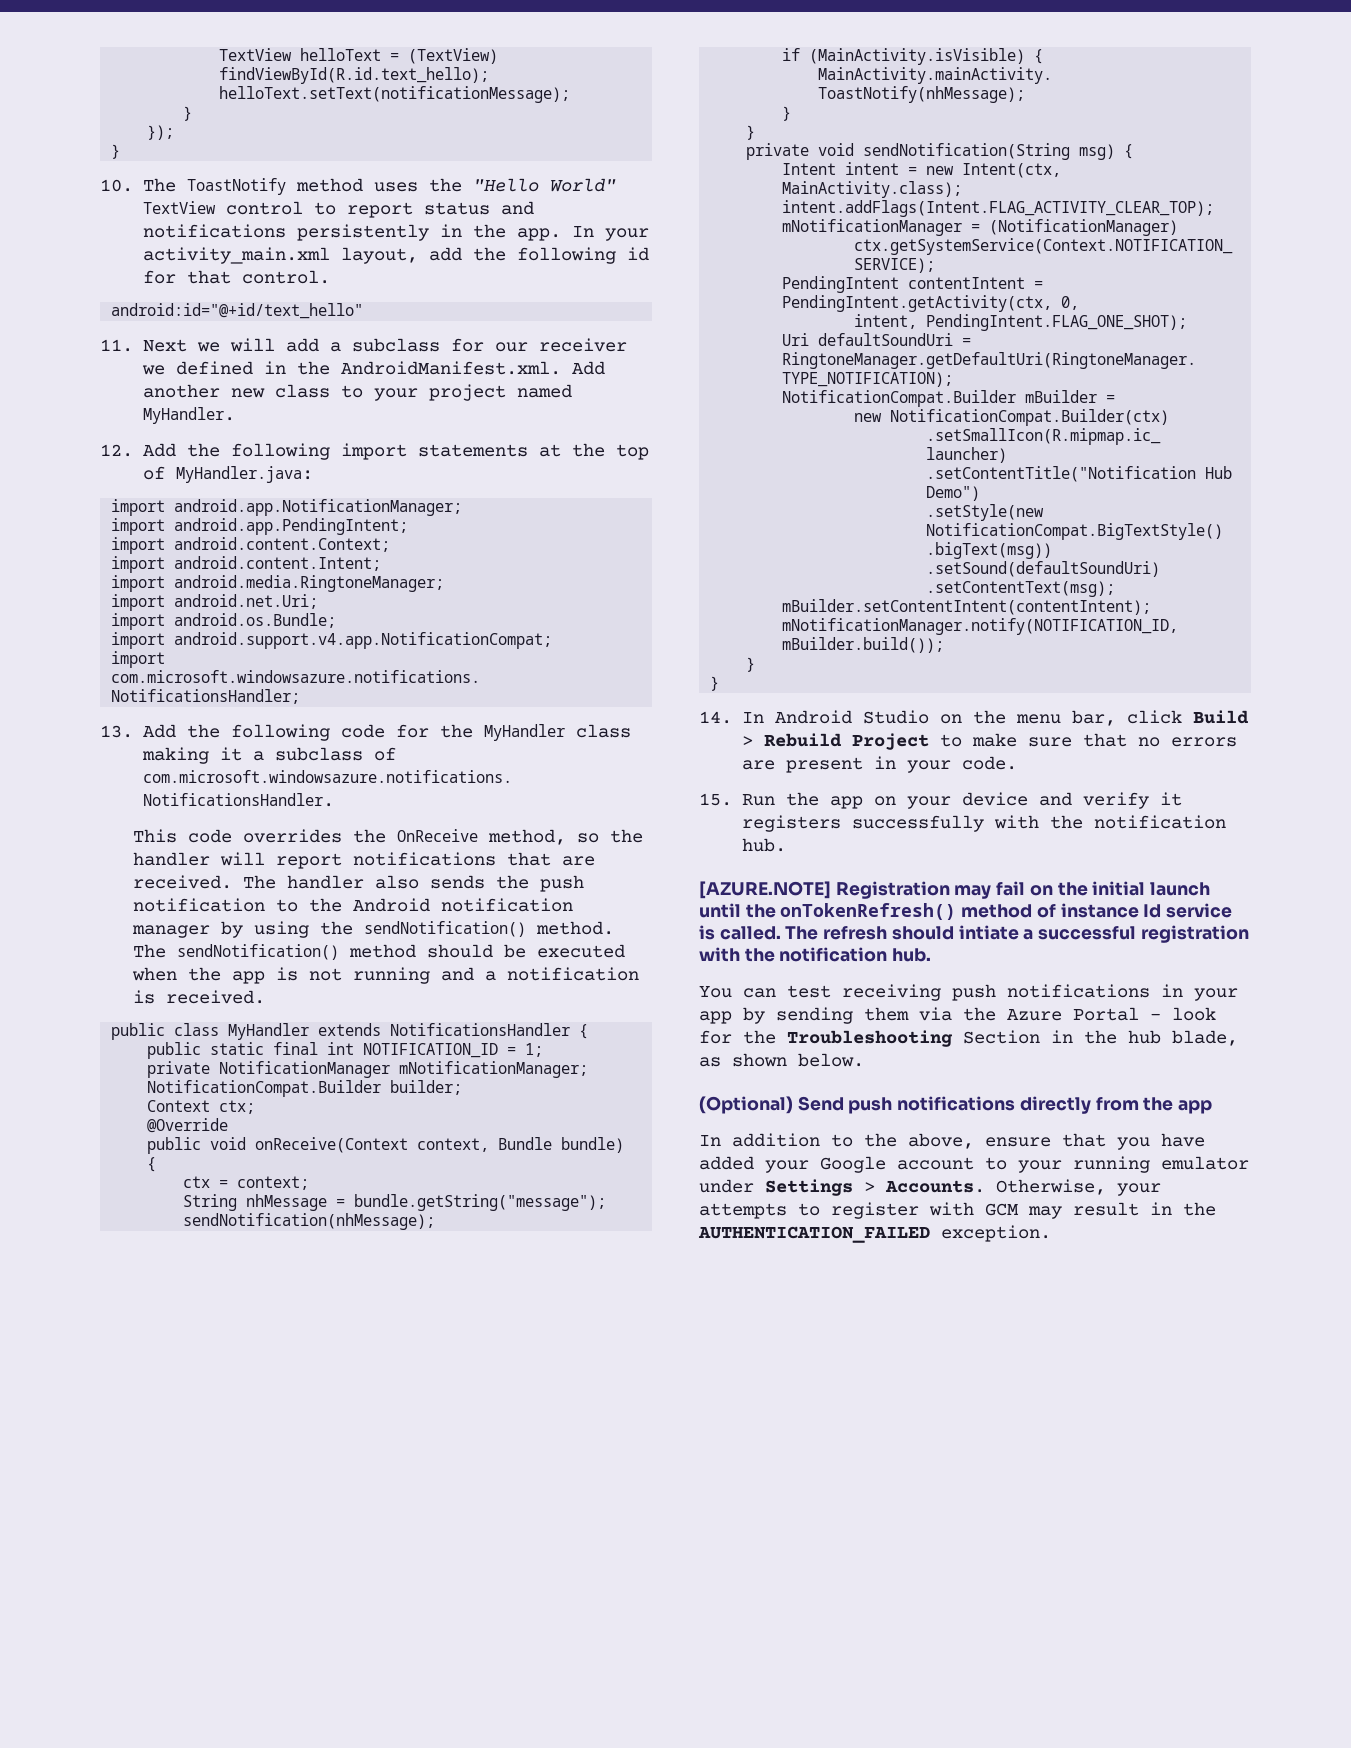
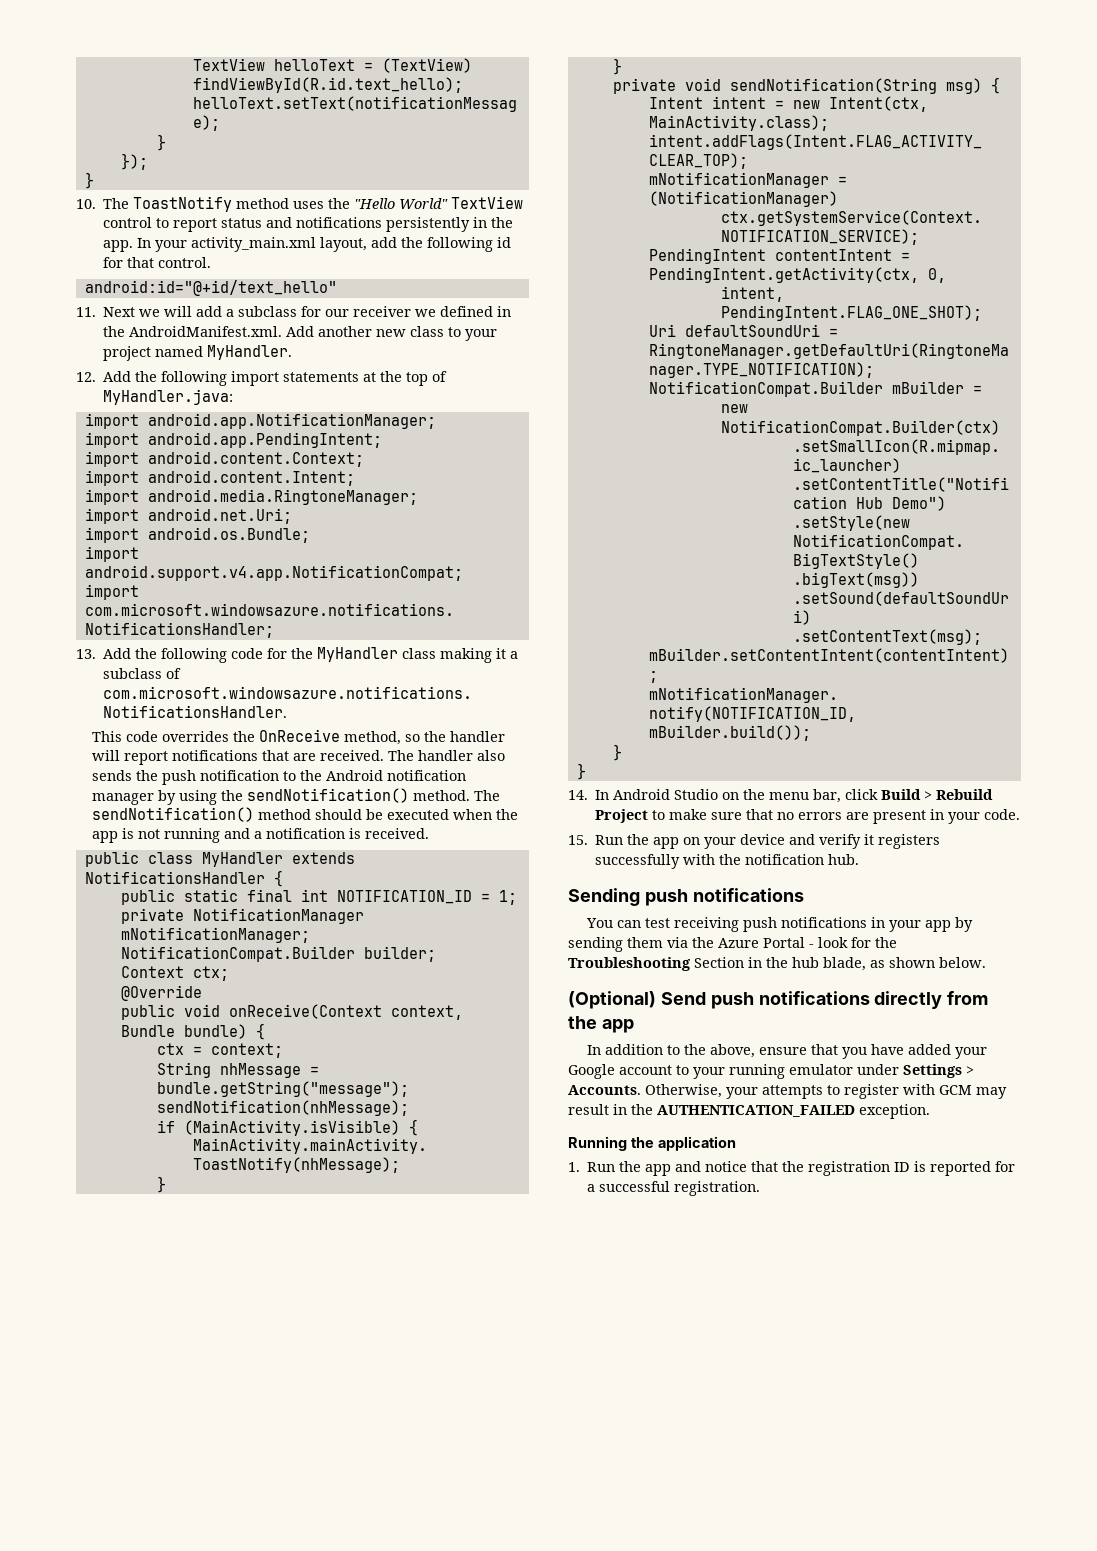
- [AZURE.NOTE] Registration may fail on the initial launch until the onTokenRefresh() method of instance Id service is called. The refresh should intiate a successful registration with the notification hub.
+ Sending push notifications
+ Running the application
+ 1. Run the app and notice that the registration ID is reported for a successful registration.

